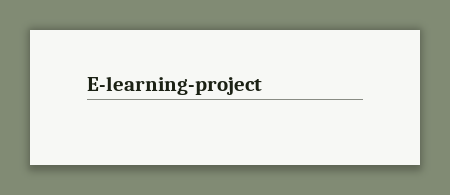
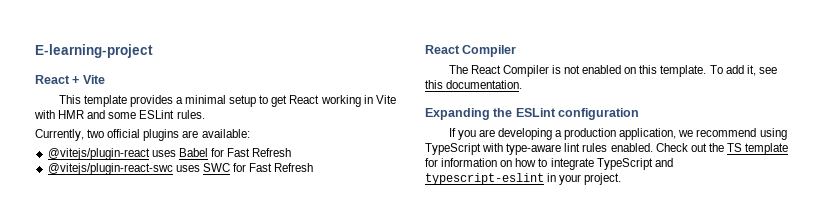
+ React + Vite
+ This template provides a minimal setup to get React working in Vite with HMR and some ESLint rules.
+ Currently, two official plugins are available:
+ @vitejs/plugin-react uses Babel for Fast Refresh
+ @vitejs/plugin-react-swc uses SWC for Fast Refresh
+ React Compiler
+ The React Compiler is not enabled on this template. To add it, see this documentation.
+ Expanding the ESLint configuration
+ If you are developing a production application, we recommend using TypeScript with type-aware lint rules enabled. Check out the TS template for information on how to integrate TypeScript and typescript-eslint in your project.

